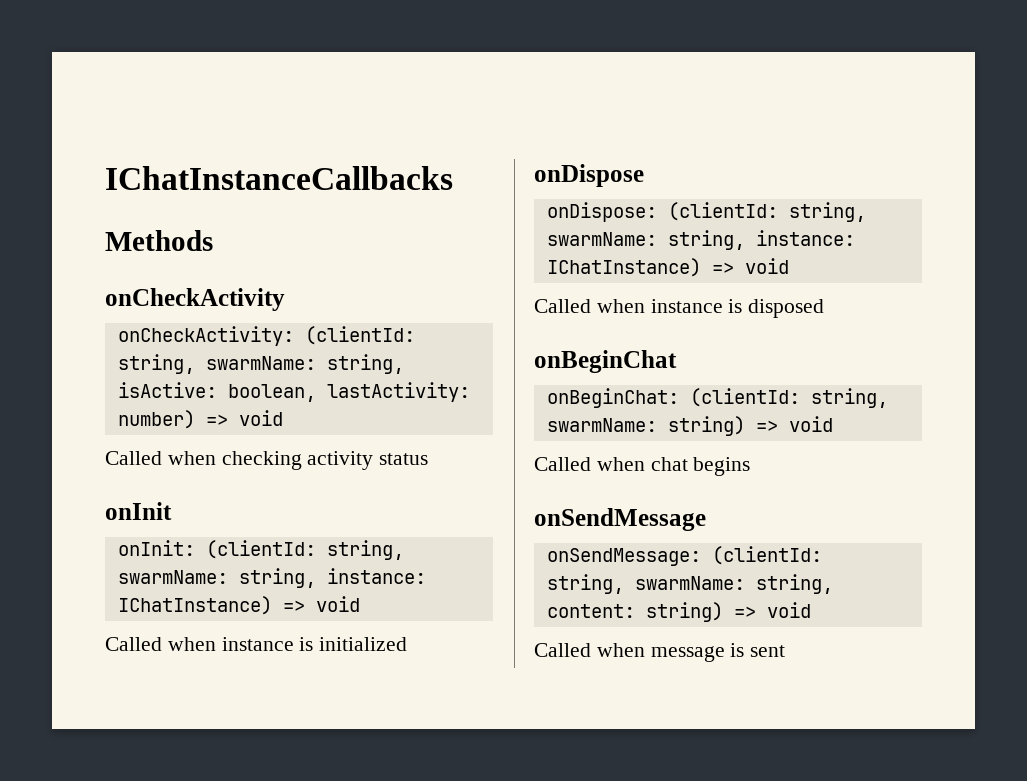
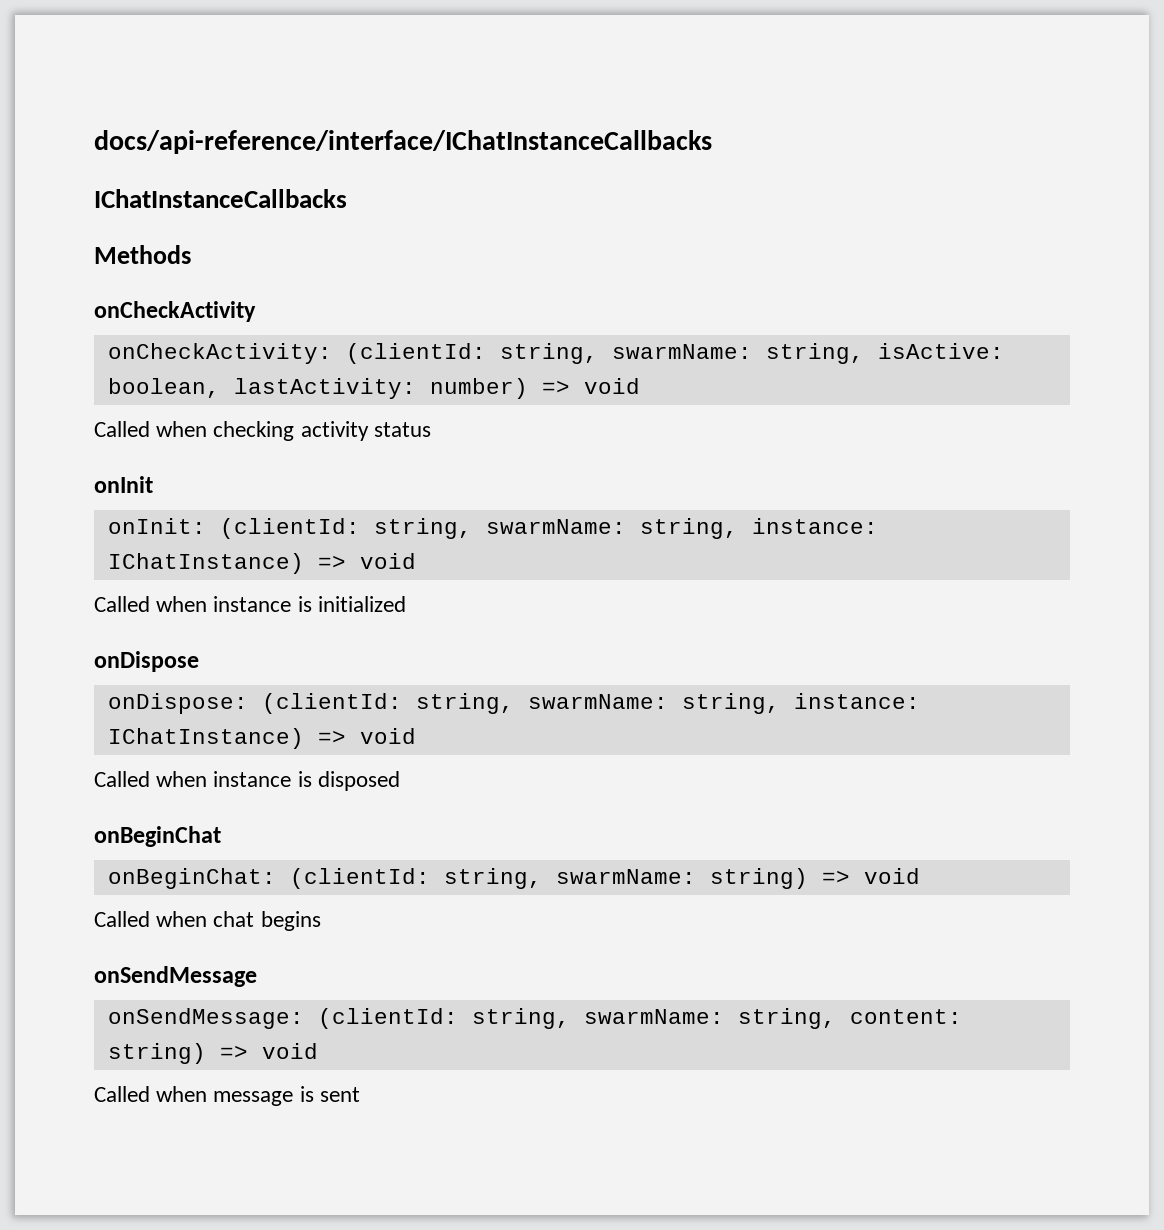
+ docs/api-reference/interface/IChatInstanceCallbacks

